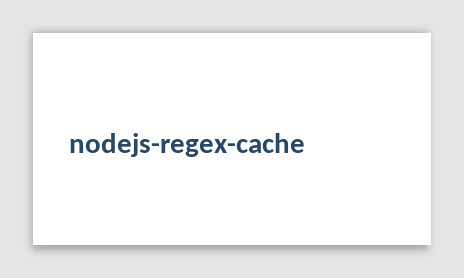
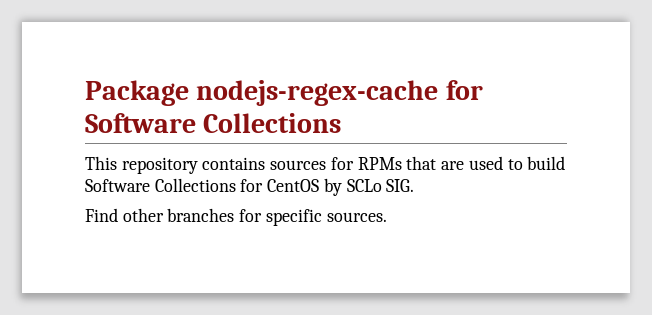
- nodejs-regex-cache
+ Package nodejs-regex-cache for Software Collections
+ This repository contains sources for RPMs that are used to build Software Collections for CentOS by SCLo SIG.
+ Find other branches for specific sources.

